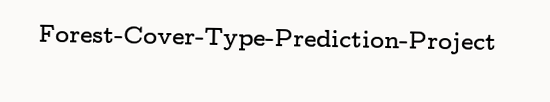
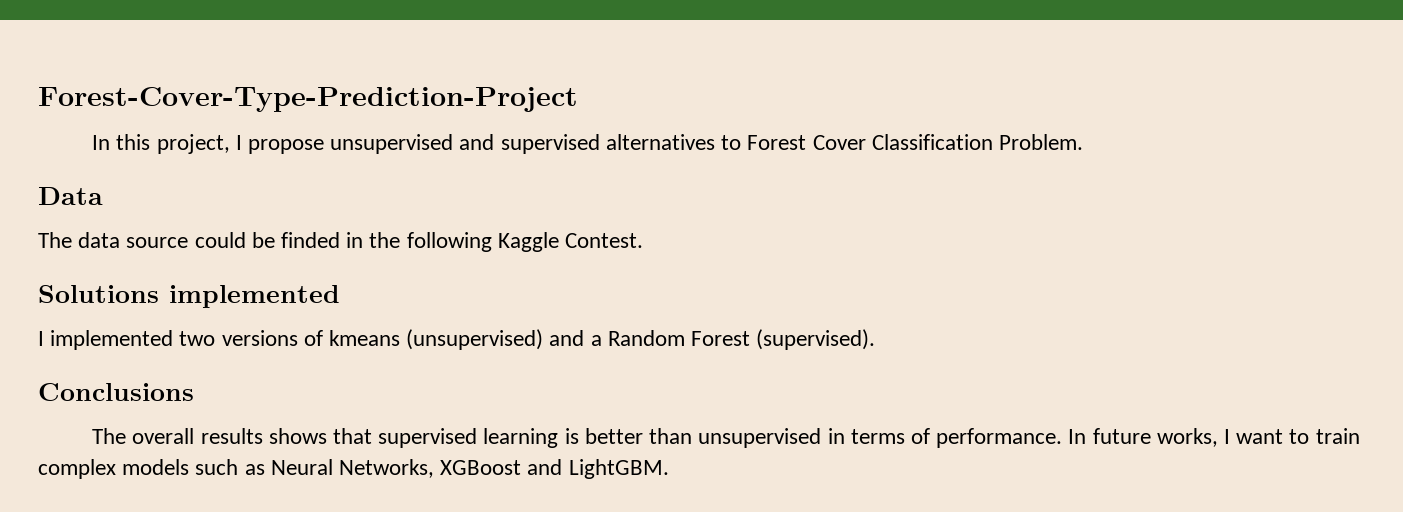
+ In this project, I propose unsupervised and supervised alternatives to Forest Cover Classification Problem.
+ Data
+ The data source could be finded in the following Kaggle Contest.
+ Solutions implemented
+ I implemented two versions of kmeans (unsupervised) and a Random Forest (supervised).
+ Conclusions
+ The overall results shows that supervised learning is better than unsupervised in terms of performance. In future works, I want to train complex models such as Neural Networks, XGBoost and LightGBM.

